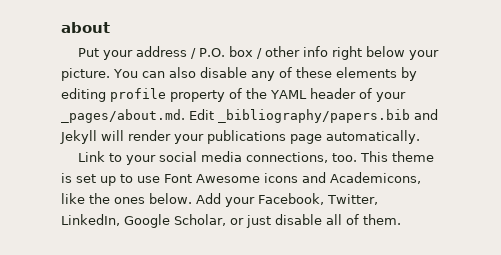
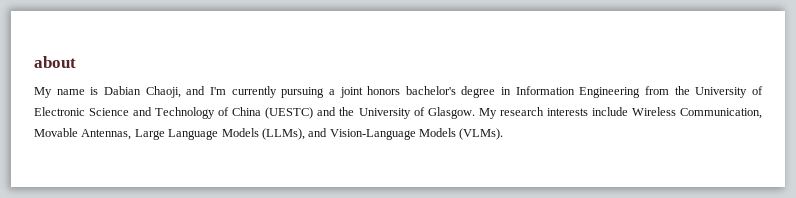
- Put your address / P.O. box / other info right below your picture. You can also disable any of these elements by editing profile property of the YAML header of your _pages/about.md. Edit _bibliography/papers.bib and Jekyll will render your publications page automatically.
- Link to your social media connections, too. This theme is set up to use Font Awesome icons and Academicons, like the ones below. Add your Facebook, Twitter, LinkedIn, Google Scholar, or just disable all of them.
+ My name is Dabian Chaoji, and I'm currently pursuing a joint honors bachelor's degree in Information Engineering from the University of Electronic Science and Technology of China (UESTC) and the University of Glasgow. My research interests include Wireless Communication, Movable Antennas, Large Language Models (LLMs), and Vision-Language Models (VLMs).

